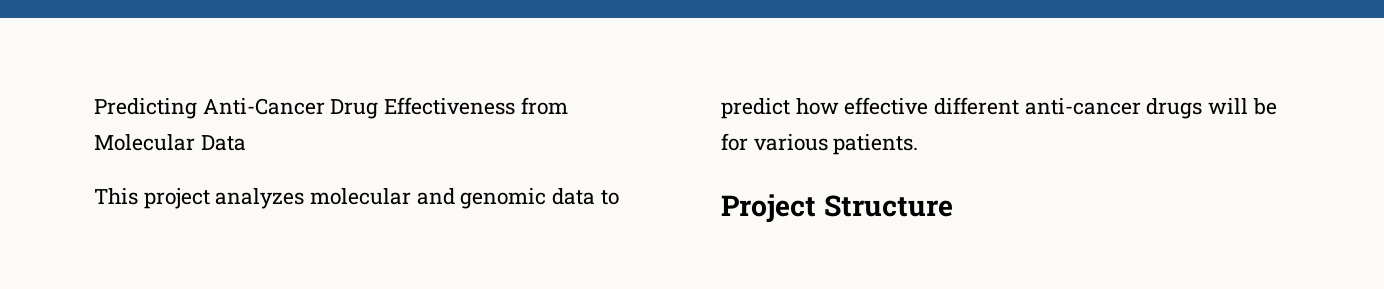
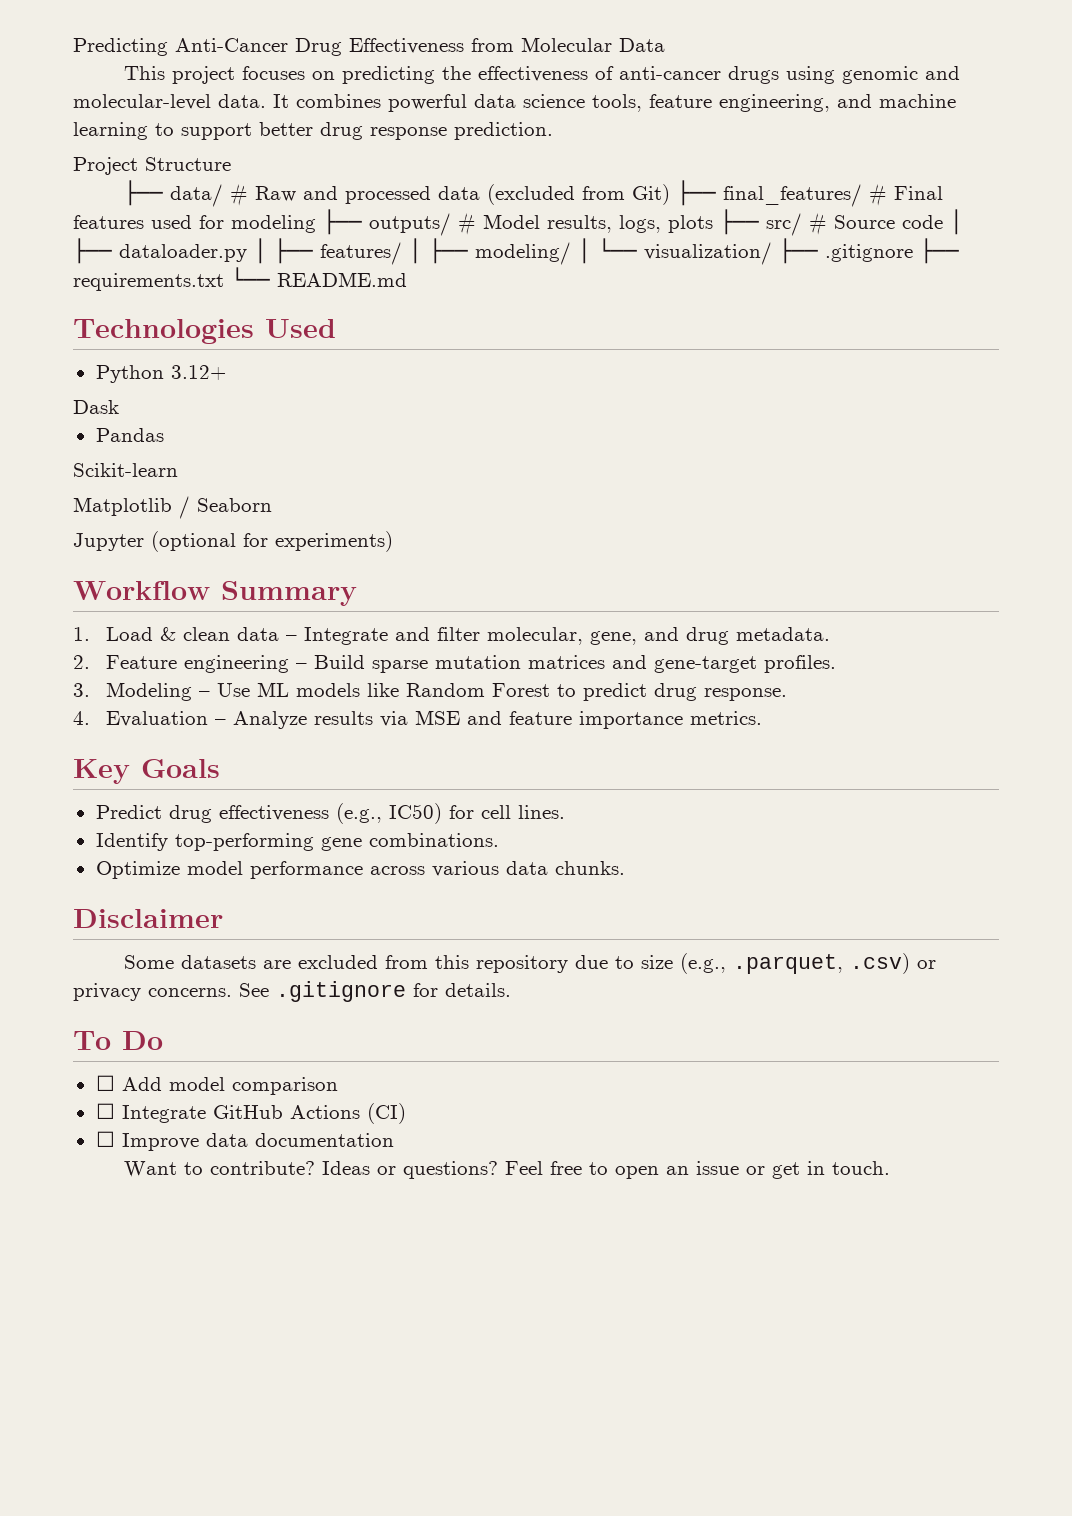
- This project analyzes molecular and genomic data to predict how effective different anti-cancer drugs will be for various patients.
+ This project focuses on predicting the effectiveness of anti-cancer drugs using genomic and molecular-level data. It combines powerful data science tools, feature engineering, and machine learning to support better drug response prediction.
  Project Structure
+ ├── data/ # Raw and processed data (excluded from Git) ├── final_features/ # Final features used for modeling ├── outputs/ # Model results, logs, plots ├── src/ # Source code │ ├── dataloader.py │ ├── features/ │ ├── modeling/ │ └── visualization/ ├── .gitignore ├── requirements.txt └── README.md
+ Technologies Used
+ Python 3.12+
+ Dask
+ Pandas
+ Scikit-learn
+ Matplotlib / Seaborn
+ Jupyter (optional for experiments)
+ Workflow Summary
+ 1. Load & clean data – Integrate and filter molecular, gene, and drug metadata.
+ 2. Feature engineering – Build sparse mutation matrices and gene-target profiles.
+ 3. Modeling – Use ML models like Random Forest to predict drug response.
+ 4. Evaluation – Analyze results via MSE and feature importance metrics.
+ Key Goals
+ Predict drug effectiveness (e.g., IC50) for cell lines.
+ Identify top-performing gene combinations.
+ Optimize model performance across various data chunks.
+ Disclaimer
+ Some datasets are excluded from this repository due to size (e.g., .parquet, .csv) or privacy concerns. See .gitignore for details.
+ To Do
+ ☐ Add model comparison
+ ☐ Integrate GitHub Actions (CI)
+ ☐ Improve data documentation
+ Want to contribute? Ideas or questions? Feel free to open an issue or get in touch.

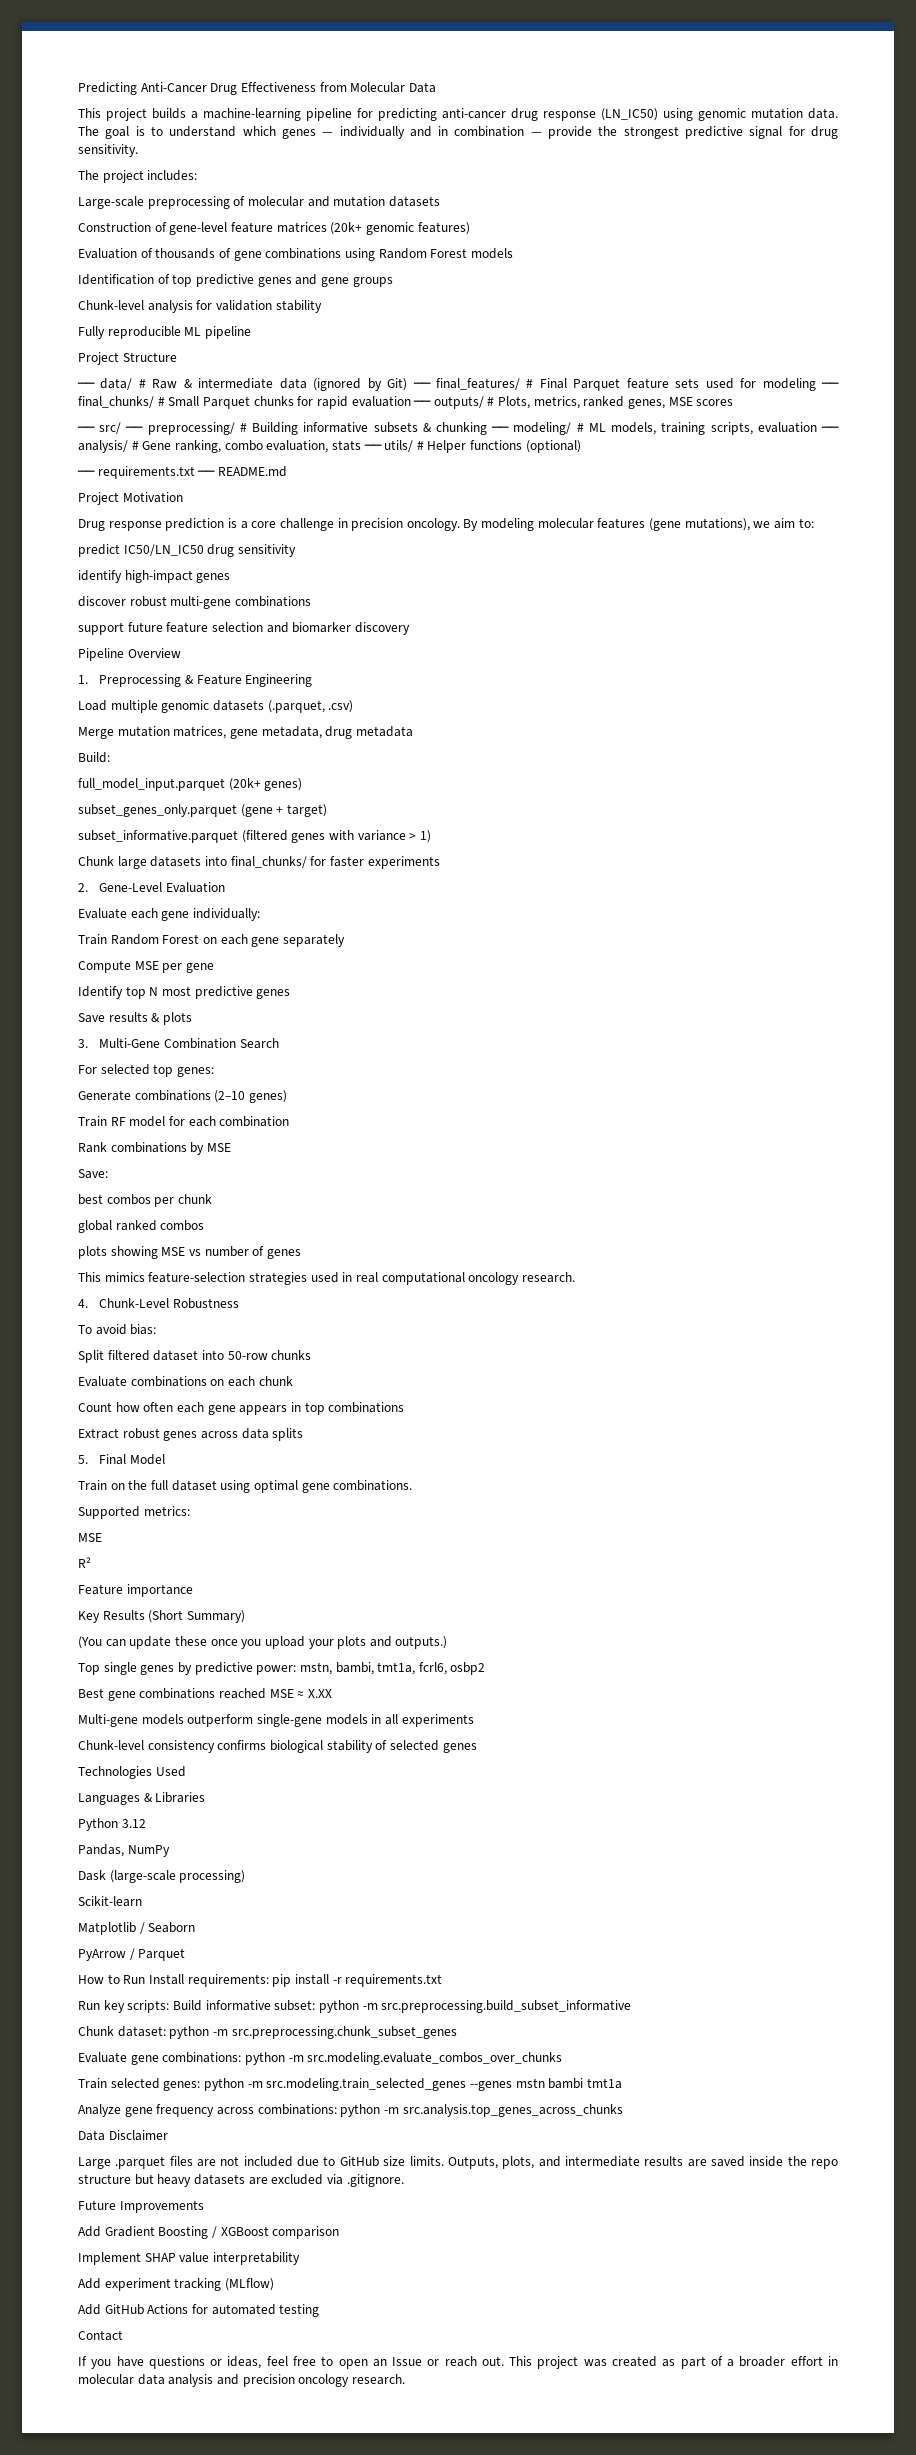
- This project focuses on predicting the effectiveness of anti-cancer drugs using genomic and molecular-level data. It combines powerful data science tools, feature engineering, and machine learning to support better drug response prediction.
+ This project builds a machine-learning pipeline for predicting anti-cancer drug response (LN_IC50) using genomic mutation data. The goal is to understand which genes — individually and in combination — provide the strongest predictive signal for drug sensitivity.
+ The project includes:
+ Large-scale preprocessing of molecular and mutation datasets
+ Construction of gene-level feature matrices (20k+ genomic features)
+ Evaluation of thousands of gene combinations using Random Forest models
+ Identification of top predictive genes and gene groups
+ Chunk-level analysis for validation stability
+ Fully reproducible ML pipeline
- ├── data/ # Raw and processed data (excluded from Git) ├── final_features/ # Final features used for modeling ├── outputs/ # Model results, logs, plots ├── src/ # Source code │ ├── dataloader.py │ ├── features/ │ ├── modeling/ │ └── visualization/ ├── .gitignore ├── requirements.txt └── README.md
+ ── data/ # Raw & intermediate data (ignored by Git) ── final_features/ # Final Parquet feature sets used for modeling ── final_chunks/ # Small Parquet chunks for rapid evaluation ── outputs/ # Plots, metrics, ranked genes, MSE scores
+ ── src/ ── preprocessing/ # Building informative subsets & chunking ── modeling/ # ML models, training scripts, evaluation ── analysis/ # Gene ranking, combo evaluation, stats ── utils/ # Helper functions (optional)
+ ── requirements.txt ── README.md
+ Project Motivation
+ Drug response prediction is a core challenge in precision oncology. By modeling molecular features (gene mutations), we aim to:
+ predict IC50/LN_IC50 drug sensitivity
+ identify high-impact genes
+ discover robust multi-gene combinations
+ support future feature selection and biomarker discovery
+ Pipeline Overview
+ 1. Preprocessing & Feature Engineering
+ Load multiple genomic datasets (.parquet, .csv)
+ Merge mutation matrices, gene metadata, drug metadata
+ Build:
+ full_model_input.parquet (20k+ genes)
+ subset_genes_only.parquet (gene + target)
+ subset_informative.parquet (filtered genes with variance > 1)
+ Chunk large datasets into final_chunks/ for faster experiments
+ 2. Gene-Level Evaluation
+ Evaluate each gene individually:
+ Train Random Forest on each gene separately
+ Compute MSE per gene
+ Identify top N most predictive genes
+ Save results & plots
+ 3. Multi-Gene Combination Search
+ For selected top genes:
+ Generate combinations (2–10 genes)
+ Train RF model for each combination
+ Rank combinations by MSE
+ Save:
+ best combos per chunk
+ global ranked combos
+ plots showing MSE vs number of genes
+ This mimics feature-selection strategies used in real computational oncology research.
+ 4. Chunk-Level Robustness
+ To avoid bias:
+ Split filtered dataset into 50-row chunks
+ Evaluate combinations on each chunk
+ Count how often each gene appears in top combinations
+ Extract robust genes across data splits
+ 5. Final Model
+ Train on the full dataset using optimal gene combinations.
+ Supported metrics:
+ MSE
+ R²
+ Feature importance
+ Key Results (Short Summary)
+ (You can update these once you upload your plots and outputs.)
+ Top single genes by predictive power: mstn, bambi, tmt1a, fcrl6, osbp2
+ Best gene combinations reached MSE ≈ X.XX
+ Multi-gene models outperform single-gene models in all experiments
+ Chunk-level consistency confirms biological stability of selected genes
  Technologies Used
- Python 3.12+
+ Languages & Libraries
+ Python 3.12
+ Pandas, NumPy
- Dask
- Pandas
+ Dask (large-scale processing)
- Jupyter (optional for experiments)
- Workflow Summary
- 1. Load & clean data – Integrate and filter molecular, gene, and drug metadata.
- 2. Feature engineering – Build sparse mutation matrices and gene-target profiles.
- 3. Modeling – Use ML models like Random Forest to predict drug response.
- 4. Evaluation – Analyze results via MSE and feature importance metrics.
- Key Goals
- Predict drug effectiveness (e.g., IC50) for cell lines.
- Identify top-performing gene combinations.
- Optimize model performance across various data chunks.
- Disclaimer
- Some datasets are excluded from this repository due to size (e.g., .parquet, .csv) or privacy concerns. See .gitignore for details.
- To Do
- ☐ Add model comparison
- ☐ Integrate GitHub Actions (CI)
- ☐ Improve data documentation
- Want to contribute? Ideas or questions? Feel free to open an issue or get in touch.
+ PyArrow / Parquet
+ How to Run Install requirements: pip install -r requirements.txt
+ Run key scripts: Build informative subset: python -m src.preprocessing.build_subset_informative
+ Chunk dataset: python -m src.preprocessing.chunk_subset_genes
+ Evaluate gene combinations: python -m src.modeling.evaluate_combos_over_chunks
+ Train selected genes: python -m src.modeling.train_selected_genes --genes mstn bambi tmt1a
+ Analyze gene frequency across combinations: python -m src.analysis.top_genes_across_chunks
+ Data Disclaimer
+ Large .parquet files are not included due to GitHub size limits. Outputs, plots, and intermediate results are saved inside the repo structure but heavy datasets are excluded via .gitignore.
+ Future Improvements
+ Add Gradient Boosting / XGBoost comparison
+ Implement SHAP value interpretability
+ Add experiment tracking (MLflow)
+ Add GitHub Actions for automated testing
+ Contact
+ If you have questions or ideas, feel free to open an Issue or reach out. This project was created as part of a broader effort in molecular data analysis and precision oncology research.

